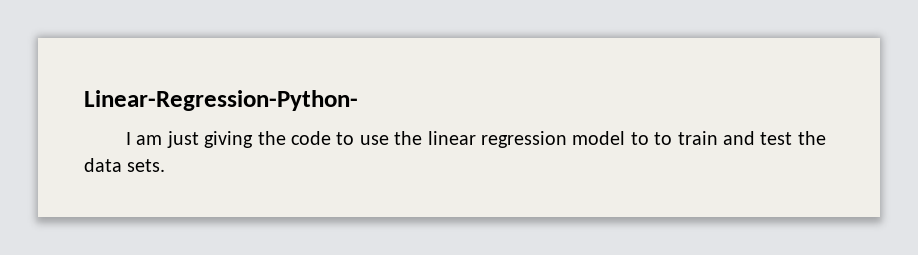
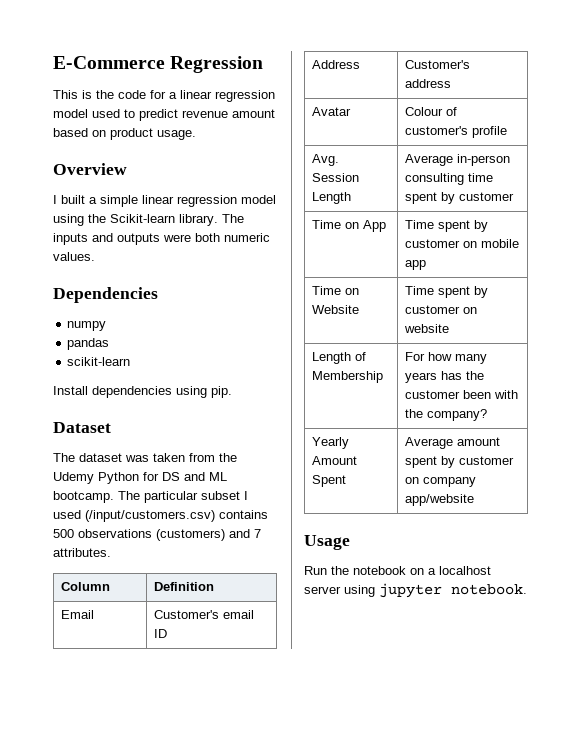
- Linear-Regression-Python-
- I am just giving the code to use the linear regression model to to train and test the data sets.
+ E-Commerce Regression
+ This is the code for a linear regression model used to predict revenue amount based on product usage.
+ Overview
+ I built a simple linear regression model using the Scikit-learn library. The inputs and outputs were both numeric values.
+ Dependencies
+ numpy
+ pandas
+ scikit-learn
+ Install dependencies using pip.
+ Dataset
+ The dataset was taken from the Udemy Python for DS and ML bootcamp. The particular subset I used (/input/customers.csv) contains 500 observations (customers) and 7 attributes.
+ Column | Definition
+ Email | Customer's email ID
+ Address | Customer's address
+ Avatar | Colour of customer's profile
+ Avg. Session Length | Average in-person consulting time spent by customer
+ Time on App | Time spent by customer on mobile app
+ Time on Website | Time spent by customer on website
+ Length of Membership | For how many years has the customer been with the company?
+ Yearly Amount Spent | Average amount spent by customer on company app/website
+ Usage
+ Run the notebook on a localhost server using jupyter notebook.

